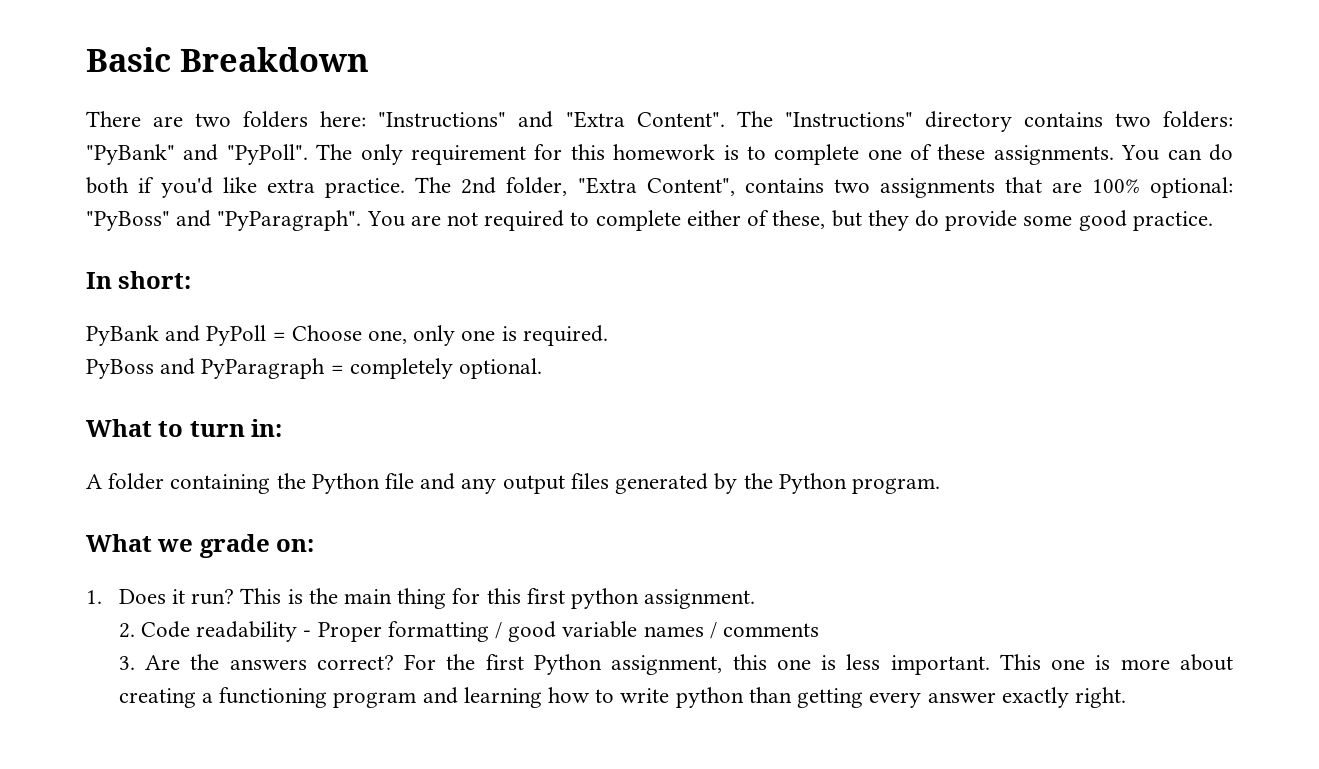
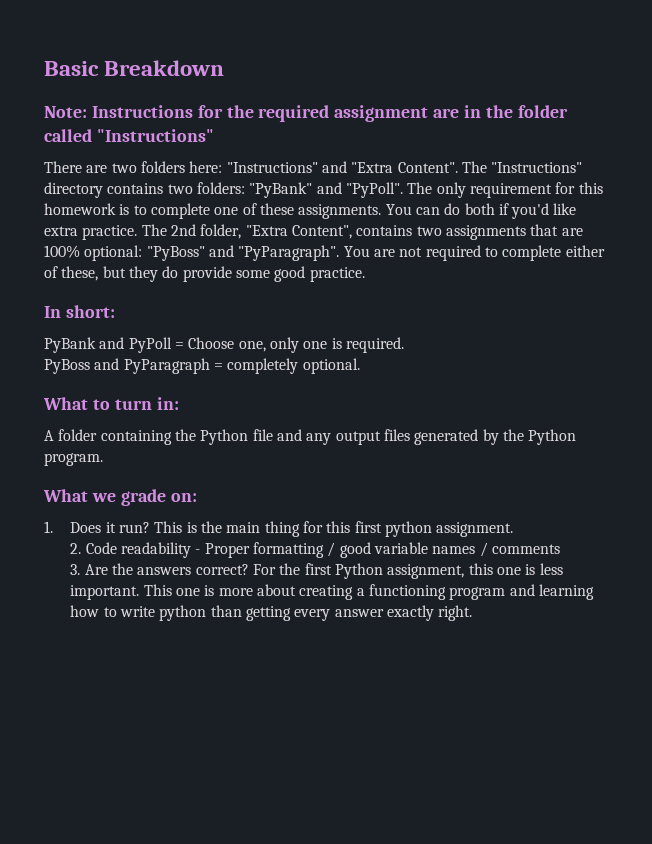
+ Note: Instructions for the required assignment are in the folder called "Instructions"

